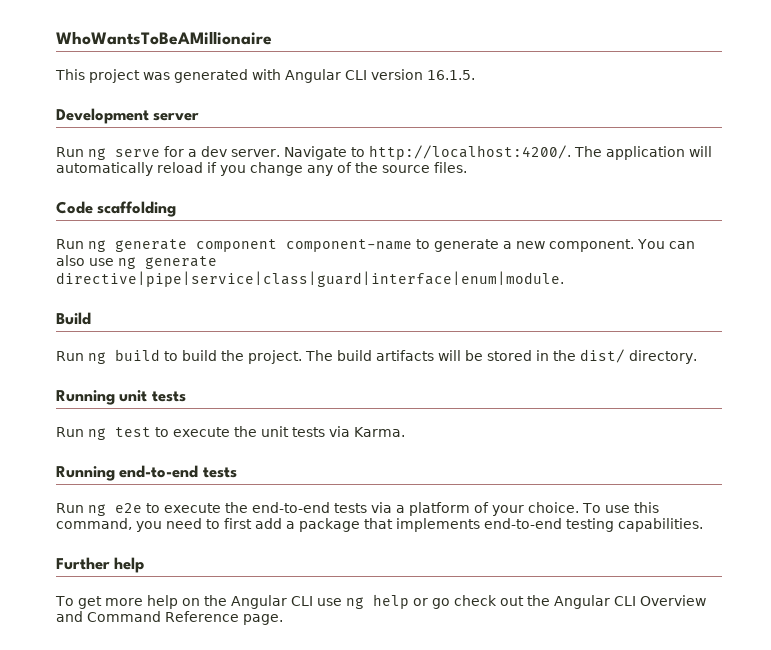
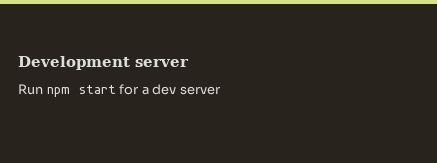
- WhoWantsToBeAMillionaire
- This project was generated with Angular CLI version 16.1.5.
- Run ng serve for a dev server. Navigate to http://localhost:4200/. The application will automatically reload if you change any of the source files.
- Code scaffolding
- Run ng generate component component-name to generate a new component. You can also use ng generate directive|pipe|service|class|guard|interface|enum|module.
- Build
- Run ng build to build the project. The build artifacts will be stored in the dist/ directory.
- Running unit tests
- Run ng test to execute the unit tests via Karma.
- Running end-to-end tests
- Run ng e2e to execute the end-to-end tests via a platform of your choice. To use this command, you need to first add a package that implements end-to-end testing capabilities.
- Further help
- To get more help on the Angular CLI use ng help or go check out the Angular CLI Overview and Command Reference page.
+ Run npm start for a dev server

